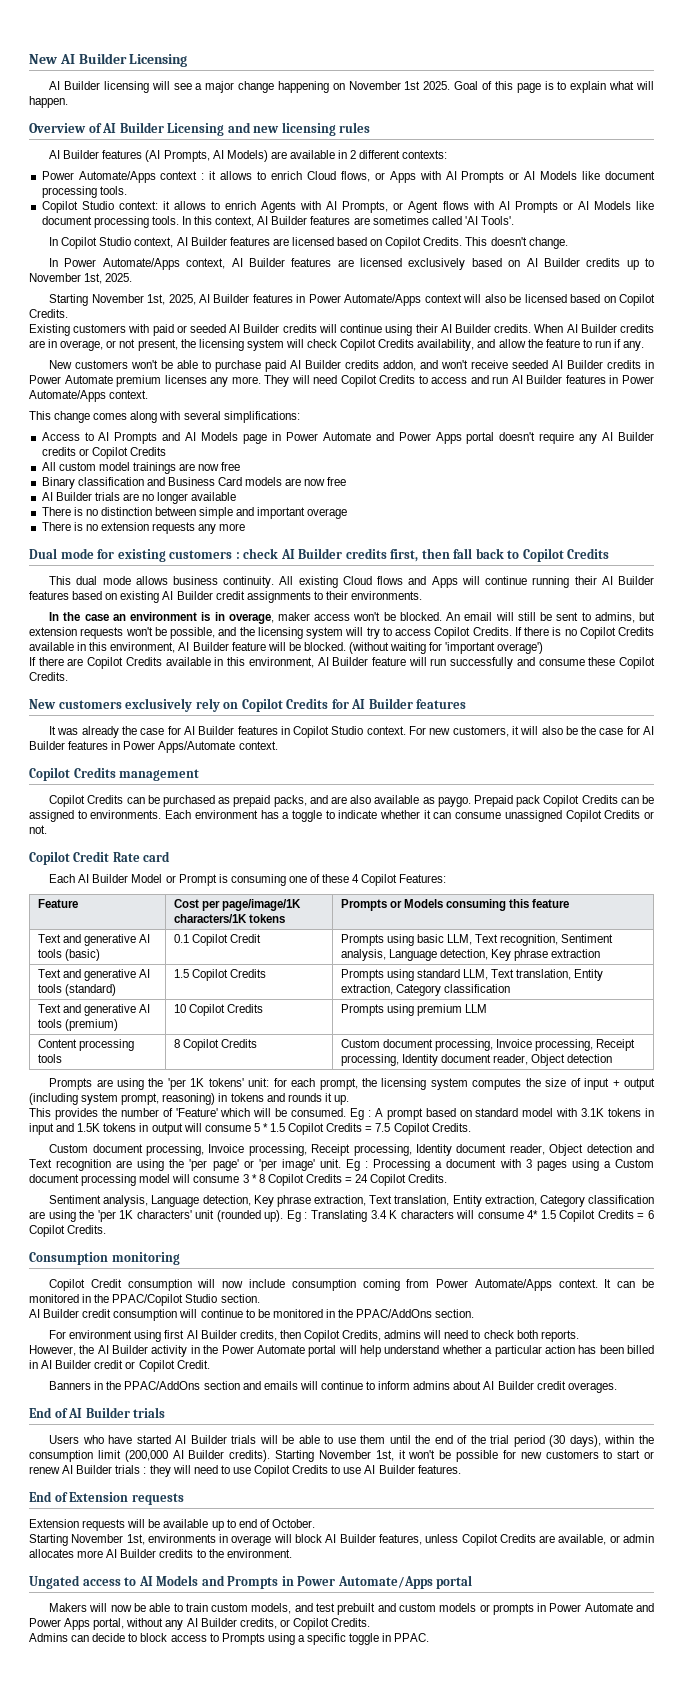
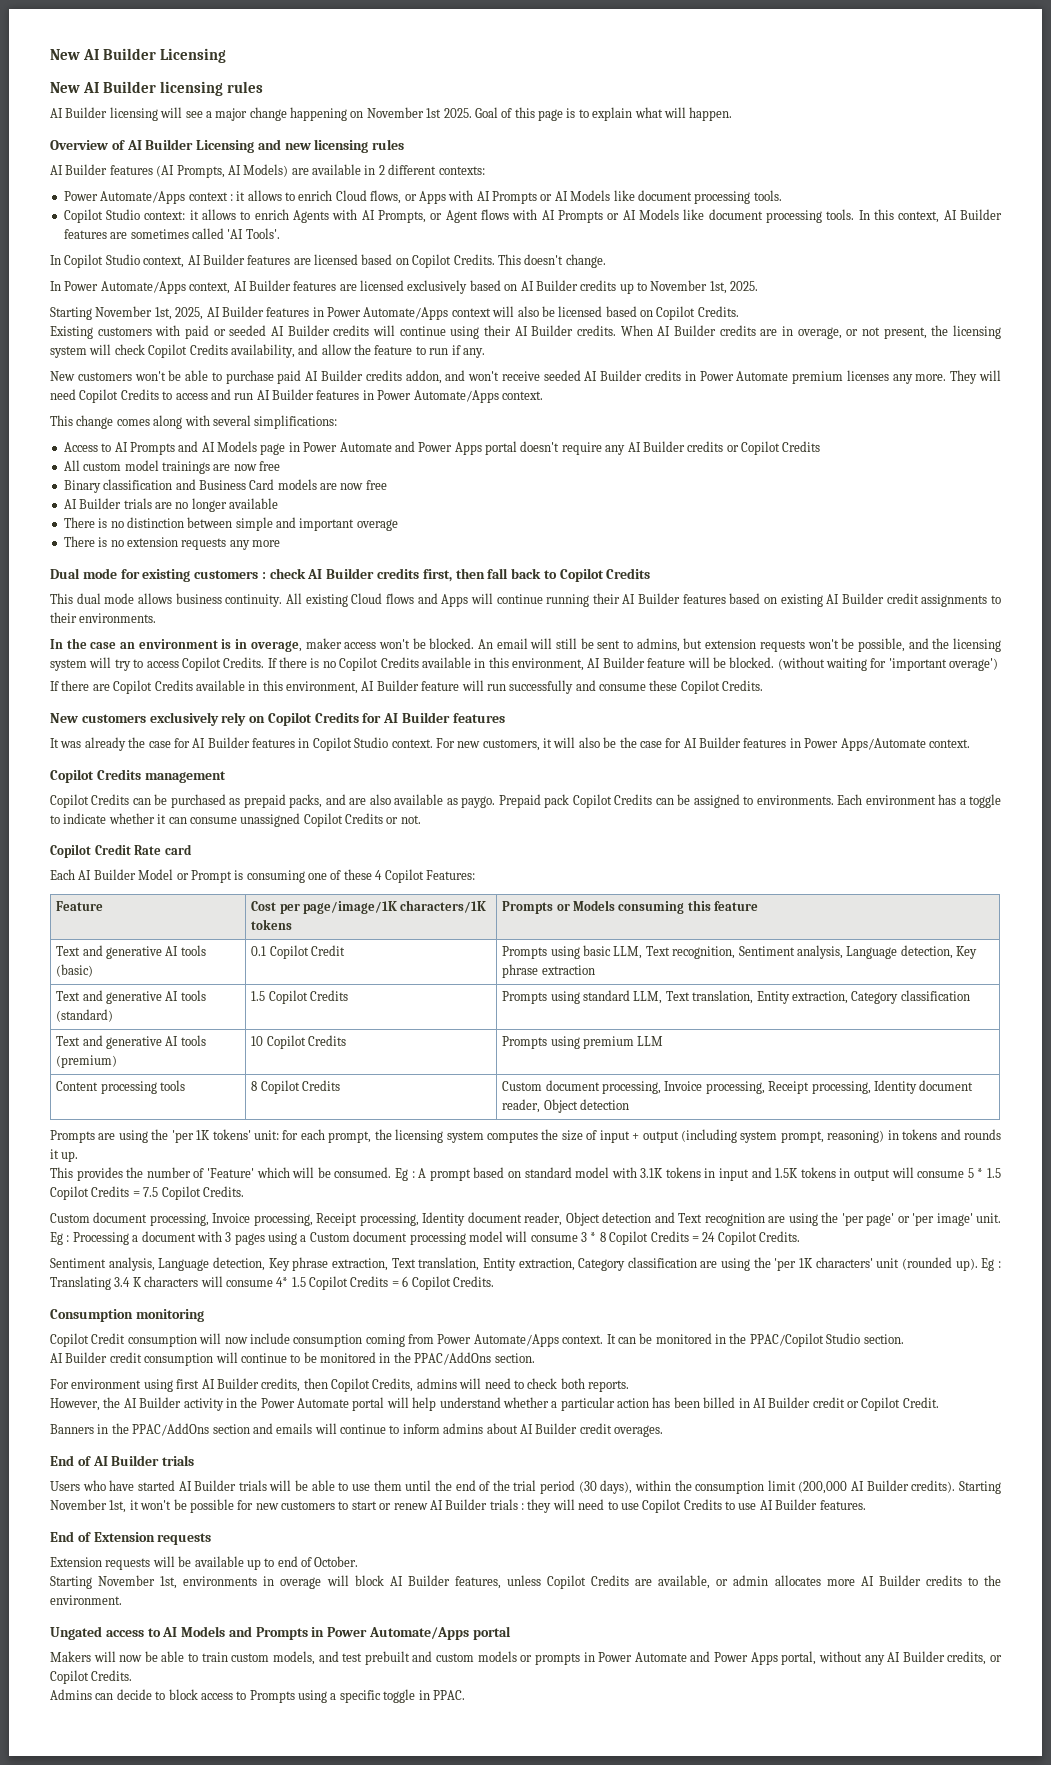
+ New AI Builder licensing rules

